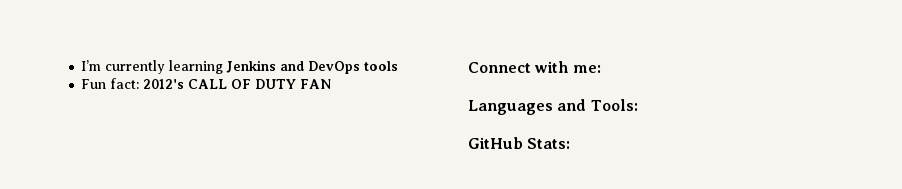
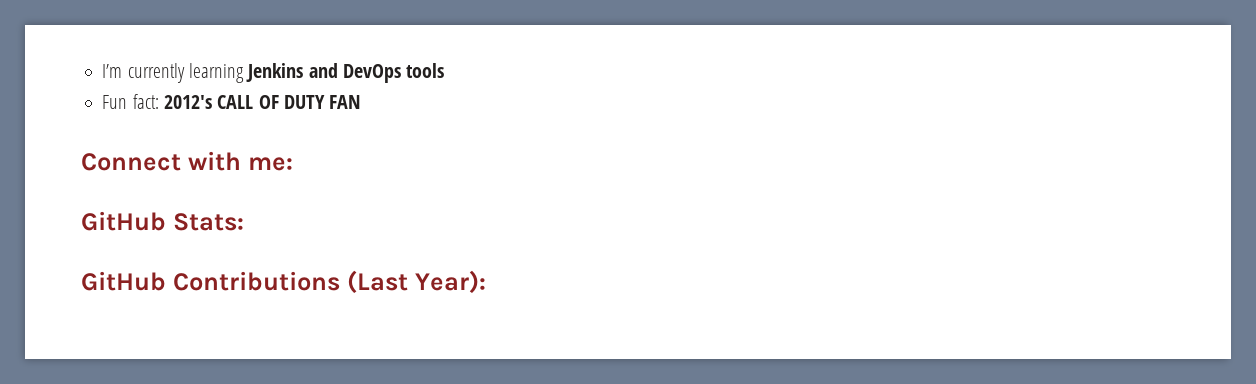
- Languages and Tools:
  GitHub Stats:
+ GitHub Contributions (Last Year):

